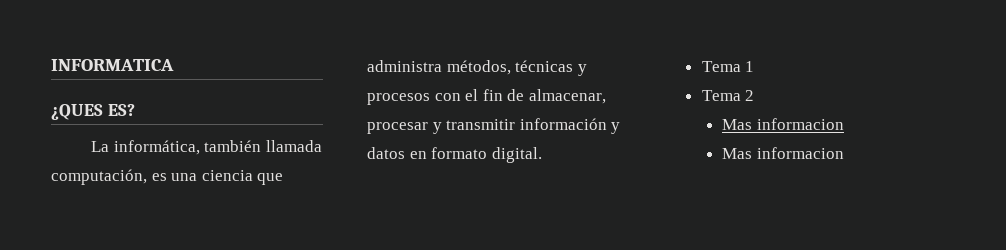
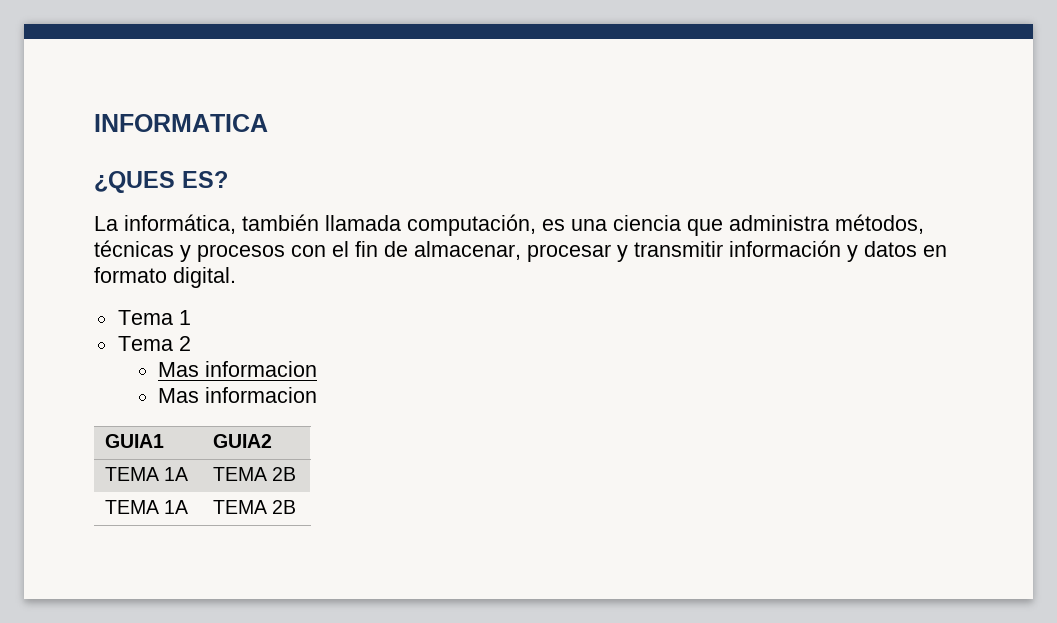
+ GUIA1 | GUIA2
+ TEMA 1A | TEMA 2B
+ TEMA 1A | TEMA 2B

